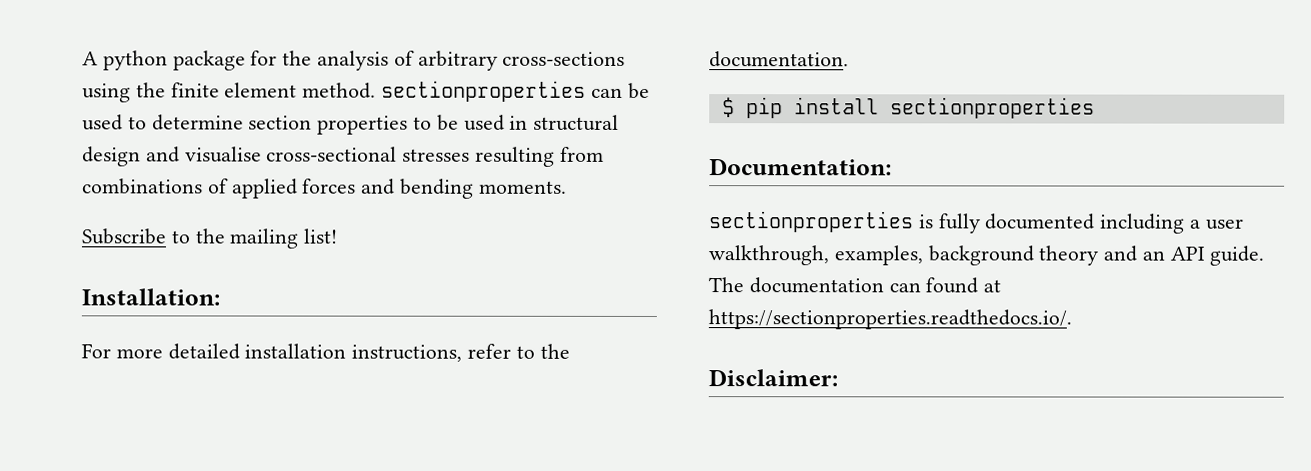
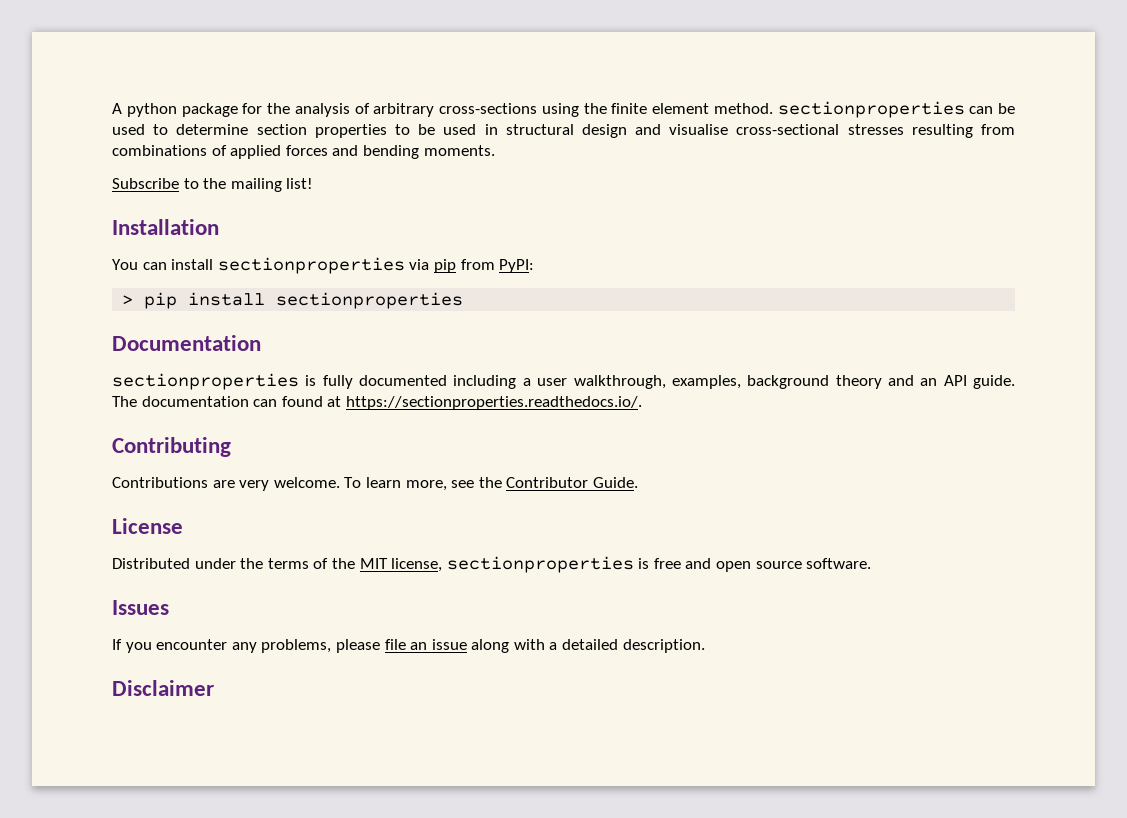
- Installation:
- For more detailed installation instructions, refer to the documentation.
- $ pip install sectionproperties
+ Installation
+ You can install sectionproperties via pip from PyPI:
+ > pip install sectionproperties
- Documentation:
+ Documentation
- Disclaimer:
+ Contributing
+ Contributions are very welcome. To learn more, see the Contributor Guide.
+ License
+ Distributed under the terms of the MIT license, sectionproperties is free and open source software.
+ Issues
+ If you encounter any problems, please file an issue along with a detailed description.
+ Disclaimer

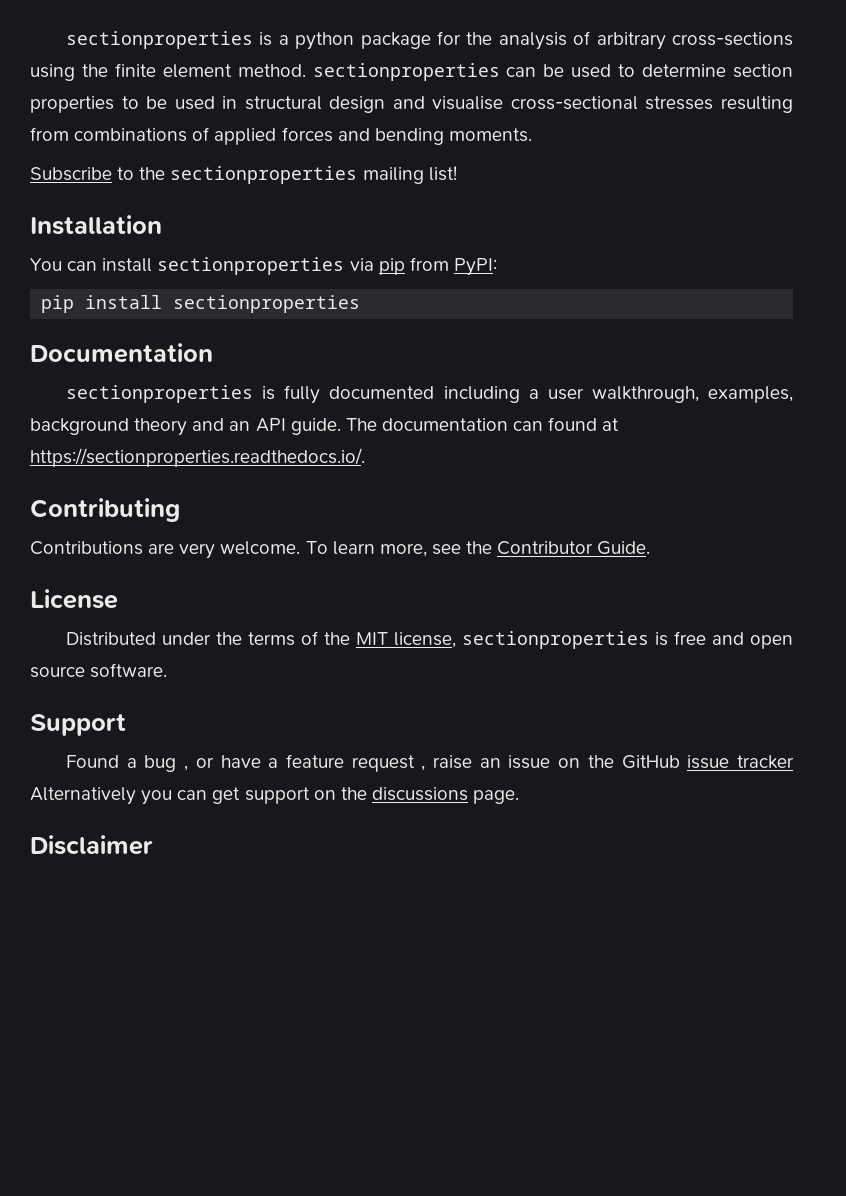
- A python package for the analysis of arbitrary cross-sections using the finite element method. sectionproperties can be used to determine section properties to be used in structural design and visualise cross-sectional stresses resulting from combinations of applied forces and bending moments.
+ sectionproperties is a python package for the analysis of arbitrary cross-sections using the finite element method. sectionproperties can be used to determine section properties to be used in structural design and visualise cross-sectional stresses resulting from combinations of applied forces and bending moments.
- Subscribe to the mailing list!
+ Subscribe to the sectionproperties mailing list!
- > pip install sectionproperties
+ pip install sectionproperties
- Issues
- If you encounter any problems, please file an issue along with a detailed description.
+ Support
+ Found a bug , or have a feature request , raise an issue on the GitHub issue tracker Alternatively you can get support on the discussions page.

